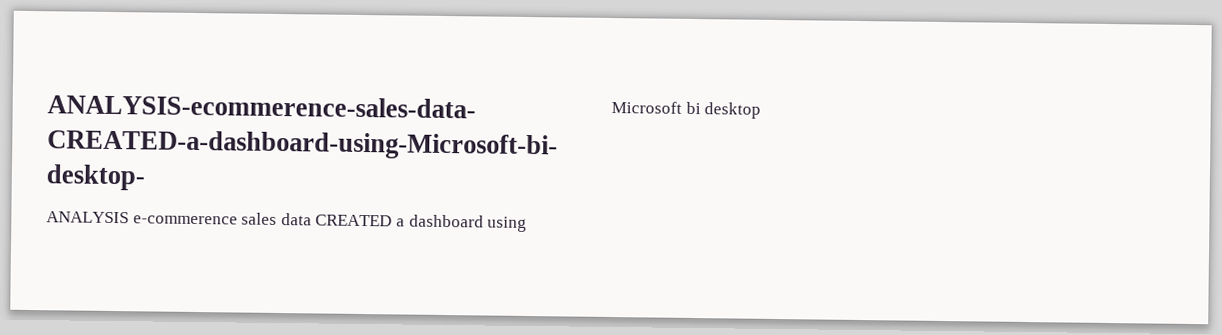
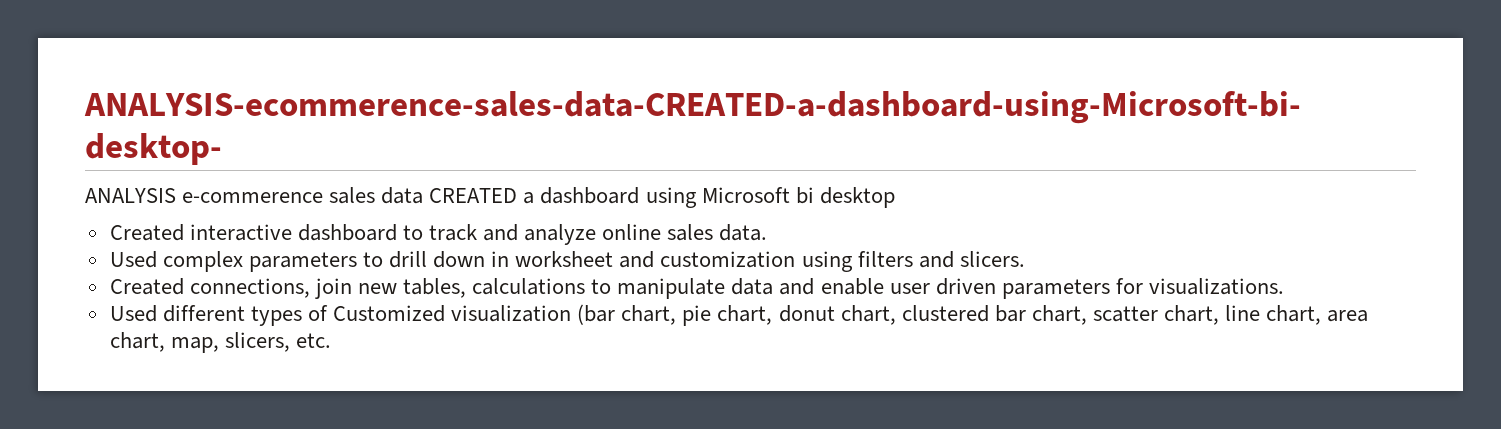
+ Created interactive dashboard to track and analyze online sales data.
+ Used complex parameters to drill down in worksheet and customization using filters and slicers.
+ Created connections, join new tables, calculations to manipulate data and enable user driven parameters for visualizations.
+ Used different types of Customized visualization (bar chart, pie chart, donut chart, clustered bar chart, scatter chart, line chart, area chart, map, slicers, etc.

